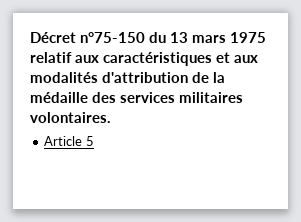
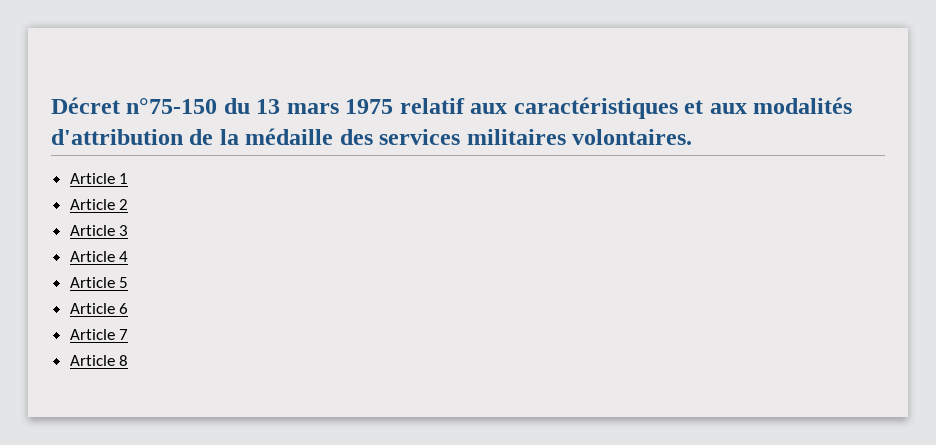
+ Article 1
+ Article 2
+ Article 3
+ Article 4
  Article 5
+ Article 6
+ Article 7
+ Article 8

